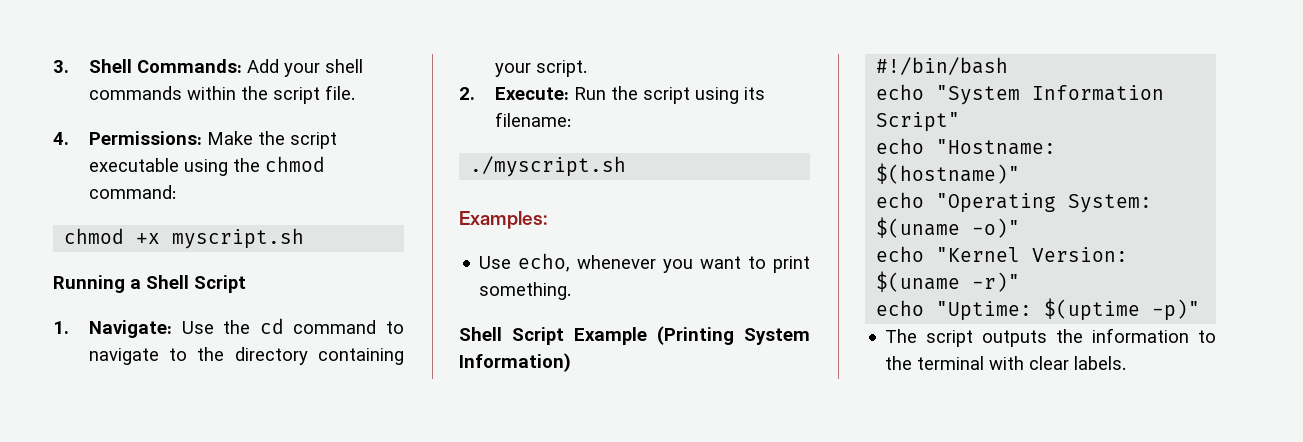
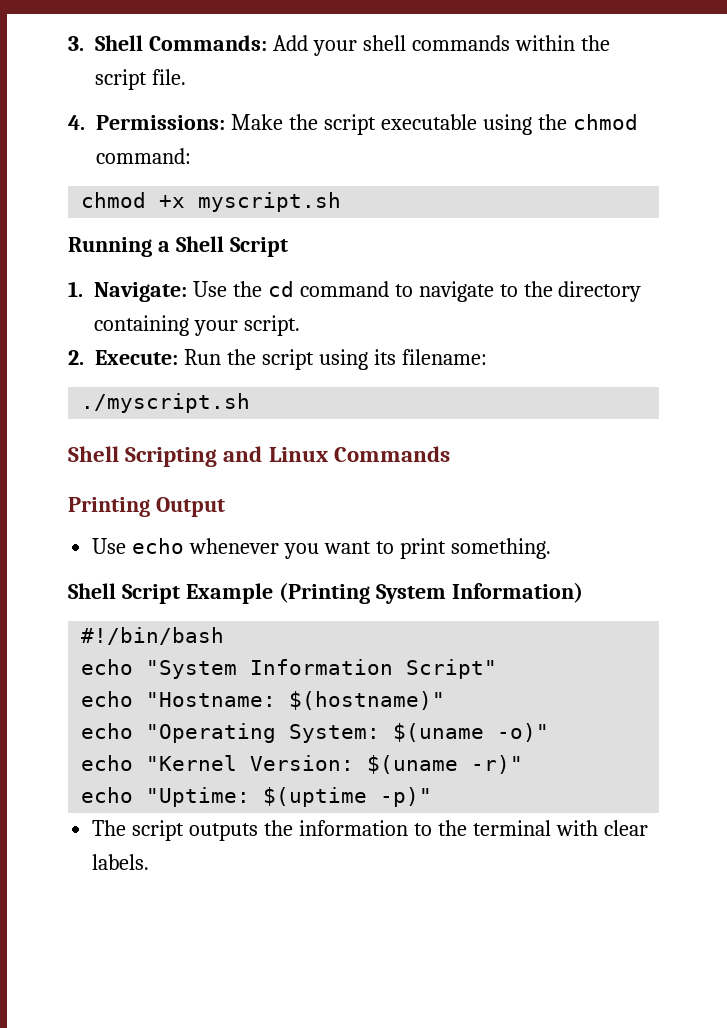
- Examples:
- Use echo, whenever you want to print something.
+ Shell Scripting and Linux Commands
+ Printing Output
+ Use echo whenever you want to print something.

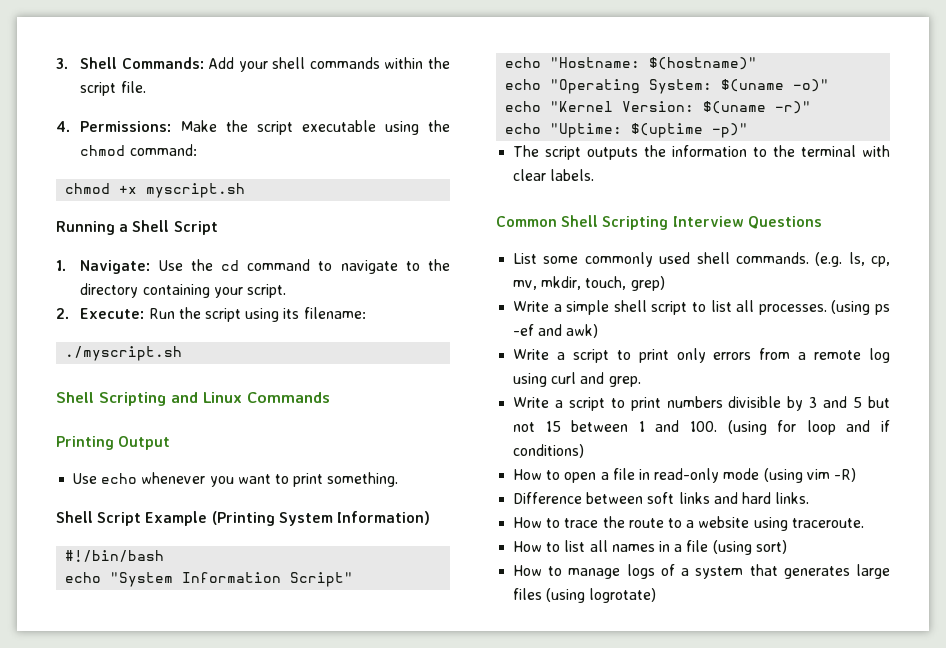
+ Common Shell Scripting Interview Questions
+ List some commonly used shell commands. (e.g. ls, cp, mv, mkdir, touch, grep)
+ Write a simple shell script to list all processes. (using ps -ef and awk)
+ Write a script to print only errors from a remote log using curl and grep.
+ Write a script to print numbers divisible by 3 and 5 but not 15 between 1 and 100. (using for loop and if conditions)
+ How to open a file in read-only mode (using vim -R)
+ Difference between soft links and hard links.
+ How to trace the route to a website using traceroute.
+ How to list all names in a file (using sort)
+ How to manage logs of a system that generates large files (using logrotate)

